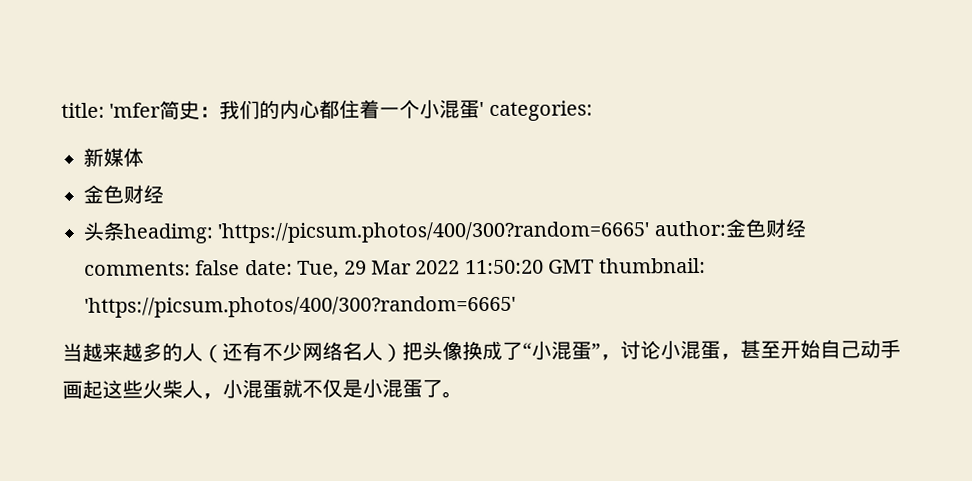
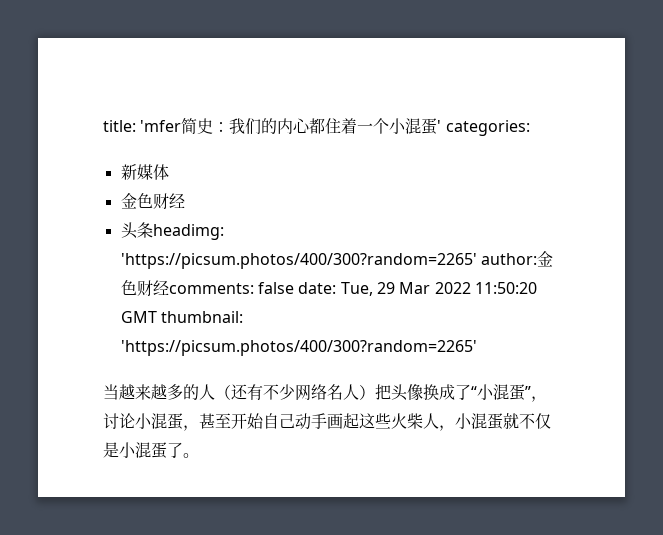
- 头条headimg: 'https://picsum.photos/400/300?random=6665' author:金色财经comments: false date: Tue, 29 Mar 2022 11:50:20 GMT thumbnail: 'https://picsum.photos/400/300?random=6665'
+ 头条headimg: 'https://picsum.photos/400/300?random=2265' author:金色财经comments: false date: Tue, 29 Mar 2022 11:50:20 GMT thumbnail: 'https://picsum.photos/400/300?random=2265'

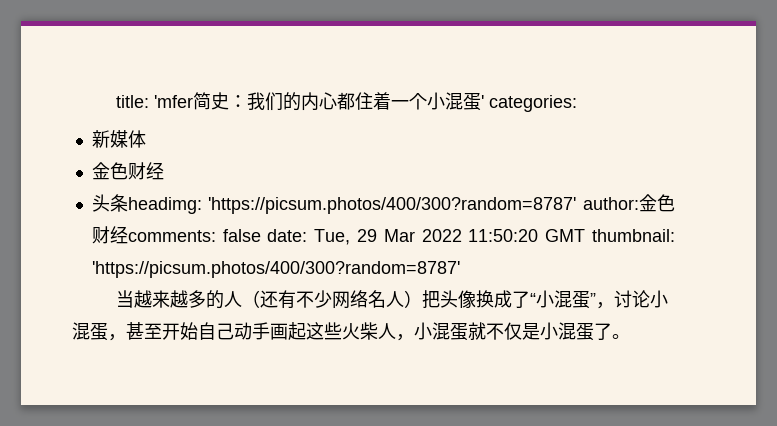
- 头条headimg: 'https://picsum.photos/400/300?random=2265' author:金色财经comments: false date: Tue, 29 Mar 2022 11:50:20 GMT thumbnail: 'https://picsum.photos/400/300?random=2265'
+ 头条headimg: 'https://picsum.photos/400/300?random=8787' author:金色财经comments: false date: Tue, 29 Mar 2022 11:50:20 GMT thumbnail: 'https://picsum.photos/400/300?random=8787'

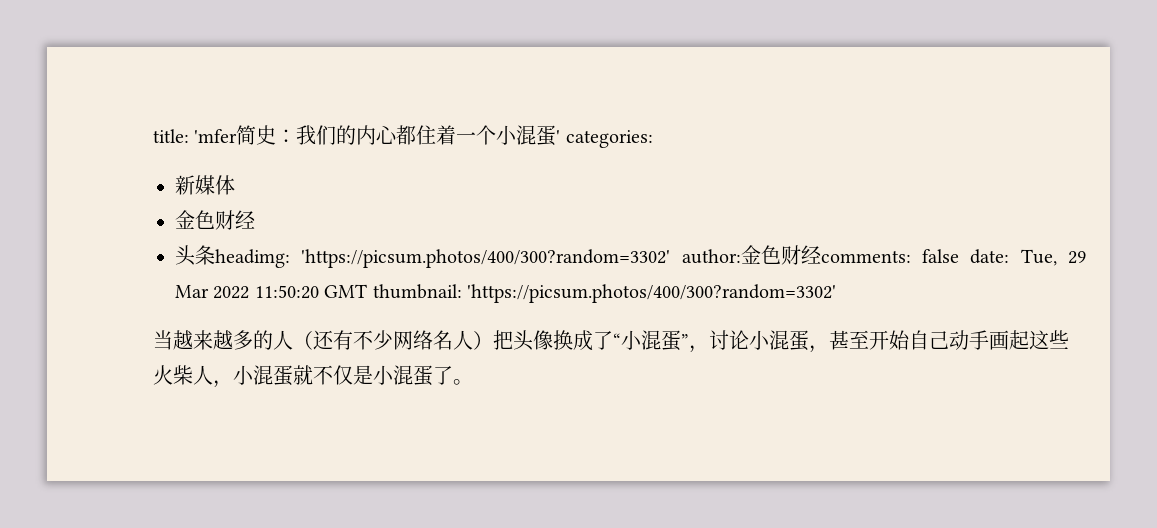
- 头条headimg: 'https://picsum.photos/400/300?random=8787' author:金色财经comments: false date: Tue, 29 Mar 2022 11:50:20 GMT thumbnail: 'https://picsum.photos/400/300?random=8787'
+ 头条headimg: 'https://picsum.photos/400/300?random=3302' author:金色财经comments: false date: Tue, 29 Mar 2022 11:50:20 GMT thumbnail: 'https://picsum.photos/400/300?random=3302'

